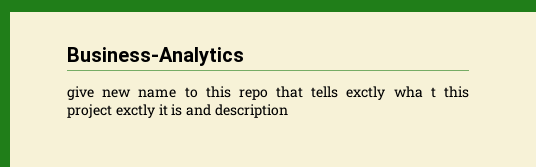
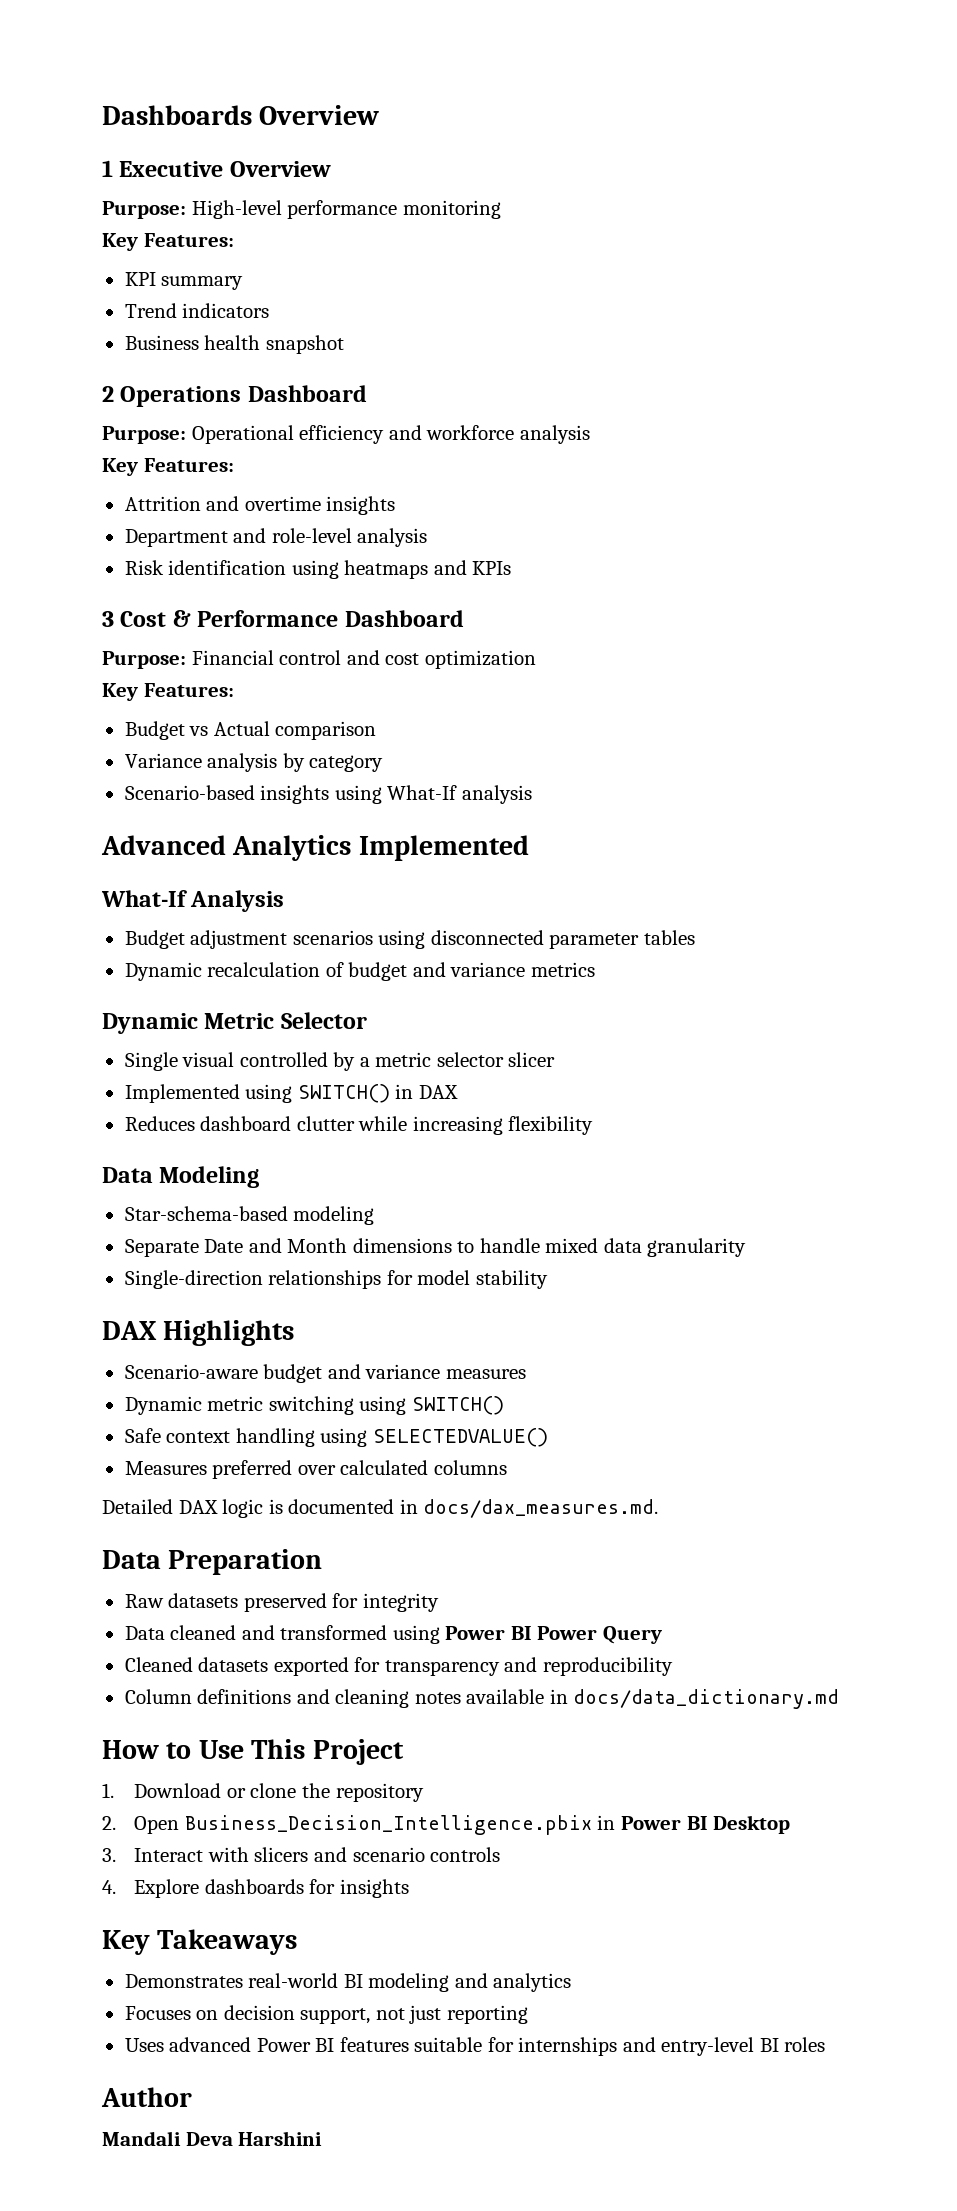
- Business-Analytics
- give new name to this repo that tells exctly wha t this project exctly it is and description
+ Dashboards Overview
+ 1 Executive Overview
+ Purpose: High-level performance monitoring
+ Key Features:
+ KPI summary
+ Trend indicators
+ Business health snapshot
+ 2 Operations Dashboard
+ Purpose: Operational efficiency and workforce analysis
+ Key Features:
+ Attrition and overtime insights
+ Department and role-level analysis
+ Risk identification using heatmaps and KPIs
+ 3 Cost & Performance Dashboard
+ Purpose: Financial control and cost optimization
+ Key Features:
+ Budget vs Actual comparison
+ Variance analysis by category
+ Scenario-based insights using What-If analysis
+ Advanced Analytics Implemented
+ What-If Analysis
+ Budget adjustment scenarios using disconnected parameter tables
+ Dynamic recalculation of budget and variance metrics
+ Dynamic Metric Selector
+ Single visual controlled by a metric selector slicer
+ Implemented using SWITCH() in DAX
+ Reduces dashboard clutter while increasing flexibility
+ Data Modeling
+ Star-schema-based modeling
+ Separate Date and Month dimensions to handle mixed data granularity
+ Single-direction relationships for model stability
+ DAX Highlights
+ Scenario-aware budget and variance measures
+ Dynamic metric switching using SWITCH()
+ Safe context handling using SELECTEDVALUE()
+ Measures preferred over calculated columns
+ Detailed DAX logic is documented in docs/dax_measures.md.
+ Data Preparation
+ Raw datasets preserved for integrity
+ Data cleaned and transformed using Power BI Power Query
+ Cleaned datasets exported for transparency and reproducibility
+ Column definitions and cleaning notes available in docs/data_dictionary.md
+ How to Use This Project
+ 1. Download or clone the repository
+ 2. Open Business_Decision_Intelligence.pbix in Power BI Desktop
+ 3. Interact with slicers and scenario controls
+ 4. Explore dashboards for insights
+ Key Takeaways
+ Demonstrates real-world BI modeling and analytics
+ Focuses on decision support, not just reporting
+ Uses advanced Power BI features suitable for internships and entry-level BI roles
+ Author
+ Mandali Deva Harshini

